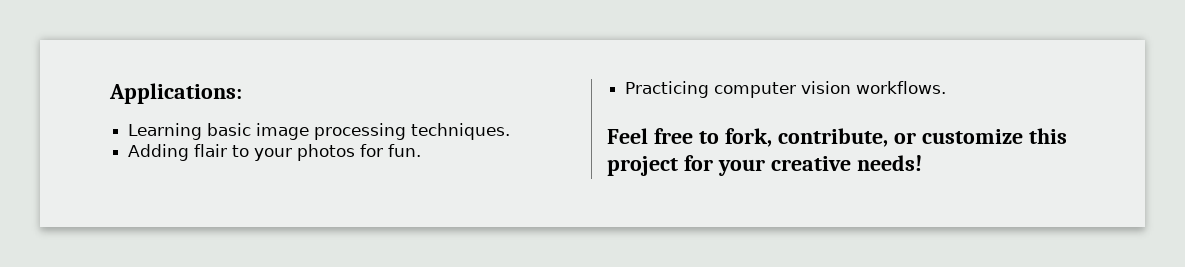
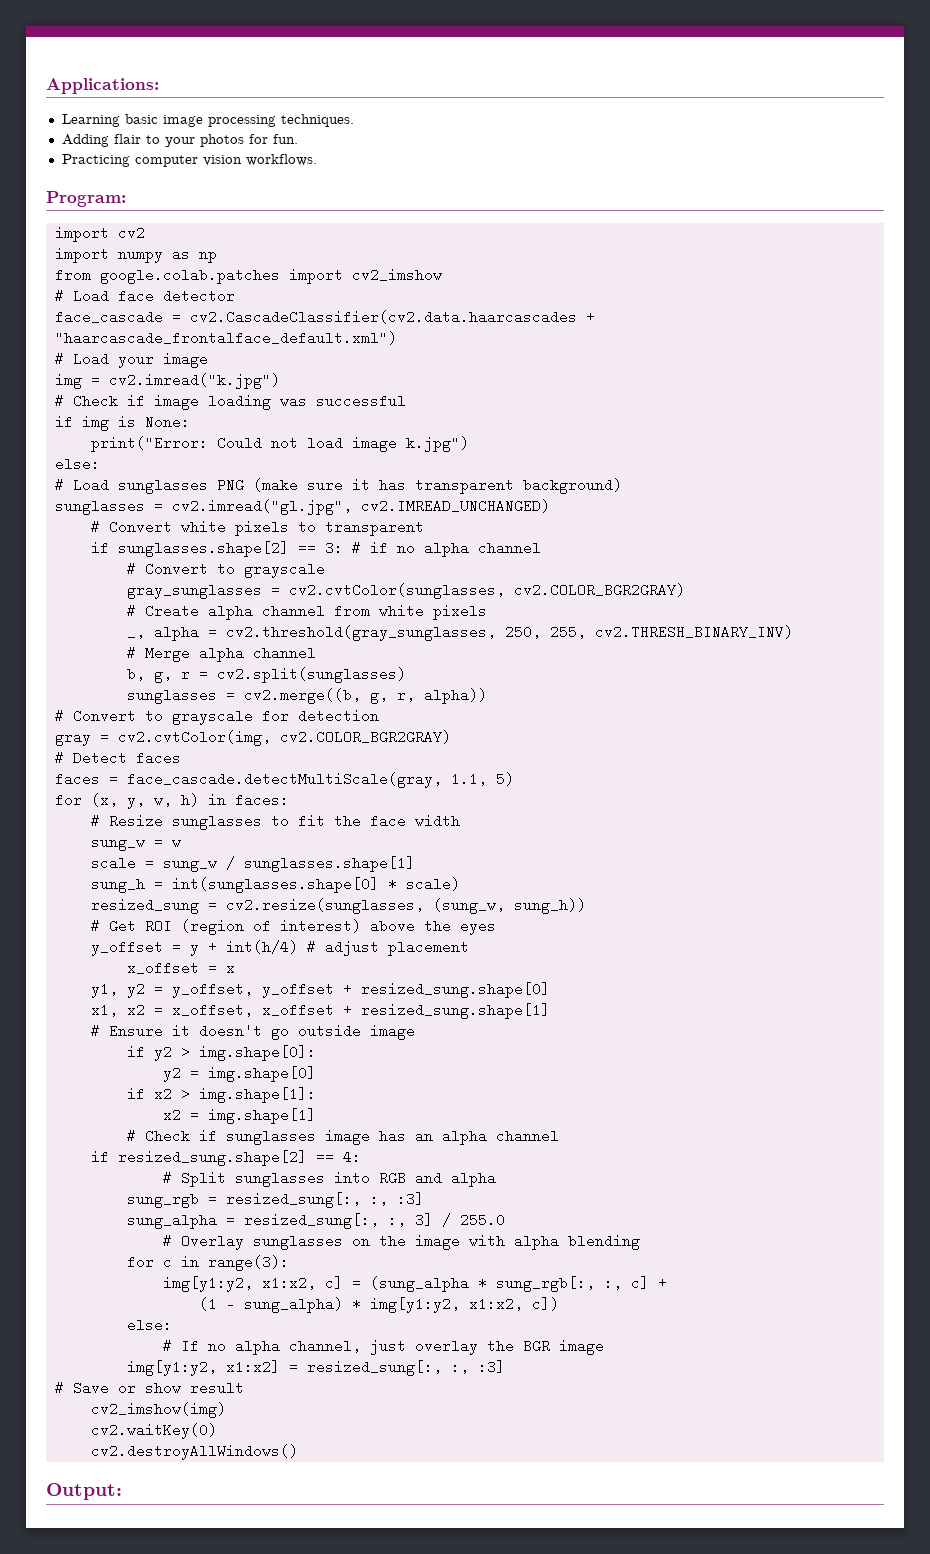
- Feel free to fork, contribute, or customize this project for your creative needs!
+ Program:
+ import cv2
+ import numpy as np
+ from google.colab.patches import cv2_imshow
+ # Load face detector
+ face_cascade = cv2.CascadeClassifier(cv2.data.haarcascades + "haarcascade_frontalface_default.xml")
+ # Load your image
+ img = cv2.imread("k.jpg")
+ # Check if image loading was successful
+ if img is None:
+ print("Error: Could not load image k.jpg")
+ else:
+ # Load sunglasses PNG (make sure it has transparent background)
+ sunglasses = cv2.imread("gl.jpg", cv2.IMREAD_UNCHANGED)
+ # Convert white pixels to transparent
+ if sunglasses.shape[2] == 3: # if no alpha channel
+ # Convert to grayscale
+ gray_sunglasses = cv2.cvtColor(sunglasses, cv2.COLOR_BGR2GRAY)
+ # Create alpha channel from white pixels
+ _, alpha = cv2.threshold(gray_sunglasses, 250, 255, cv2.THRESH_BINARY_INV)
+ # Merge alpha channel
+ b, g, r = cv2.split(sunglasses)
+ sunglasses = cv2.merge((b, g, r, alpha))
+ # Convert to grayscale for detection
+ gray = cv2.cvtColor(img, cv2.COLOR_BGR2GRAY)
+ # Detect faces
+ faces = face_cascade.detectMultiScale(gray, 1.1, 5)
+ for (x, y, w, h) in faces:
+ # Resize sunglasses to fit the face width
+ sung_w = w
+ scale = sung_w / sunglasses.shape[1]
+ sung_h = int(sunglasses.shape[0] * scale)
+ resized_sung = cv2.resize(sunglasses, (sung_w, sung_h))
+ # Get ROI (region of interest) above the eyes
+ y_offset = y + int(h/4) # adjust placement
+ x_offset = x
+ y1, y2 = y_offset, y_offset + resized_sung.shape[0]
+ x1, x2 = x_offset, x_offset + resized_sung.shape[1]
+ # Ensure it doesn't go outside image
+ if y2 > img.shape[0]:
+ y2 = img.shape[0]
+ if x2 > img.shape[1]:
+ x2 = img.shape[1]
+ # Check if sunglasses image has an alpha channel
+ if resized_sung.shape[2] == 4:
+ # Split sunglasses into RGB and alpha
+ sung_rgb = resized_sung[:, :, :3]
+ sung_alpha = resized_sung[:, :, 3] / 255.0
+ # Overlay sunglasses on the image with alpha blending
+ for c in range(3):
+ img[y1:y2, x1:x2, c] = (sung_alpha * sung_rgb[:, :, c] +
+ (1 - sung_alpha) * img[y1:y2, x1:x2, c])
+ else:
+ # If no alpha channel, just overlay the BGR image
+ img[y1:y2, x1:x2] = resized_sung[:, :, :3]
+ # Save or show result
+ cv2_imshow(img)
+ cv2.waitKey(0)
+ cv2.destroyAllWindows()
+ Output:

